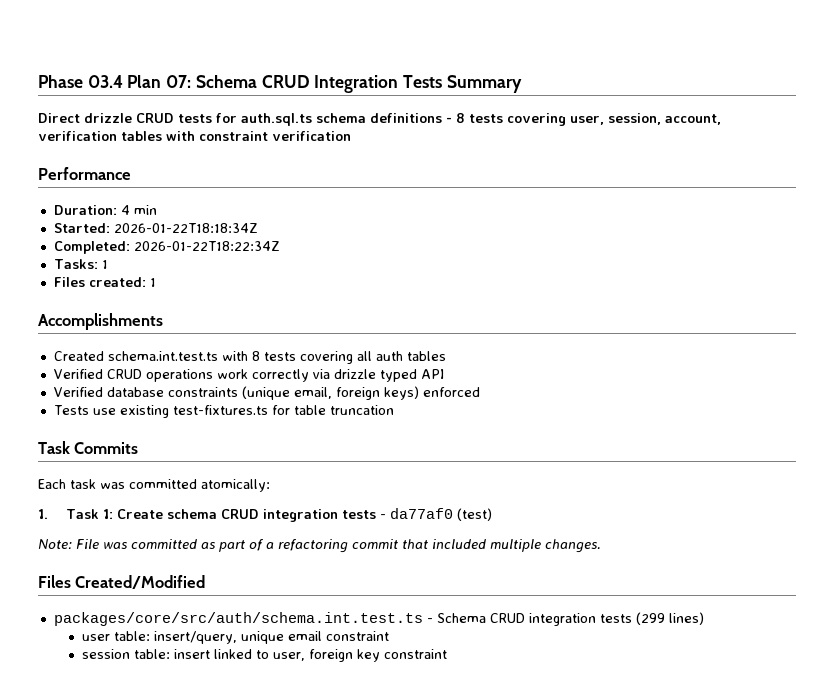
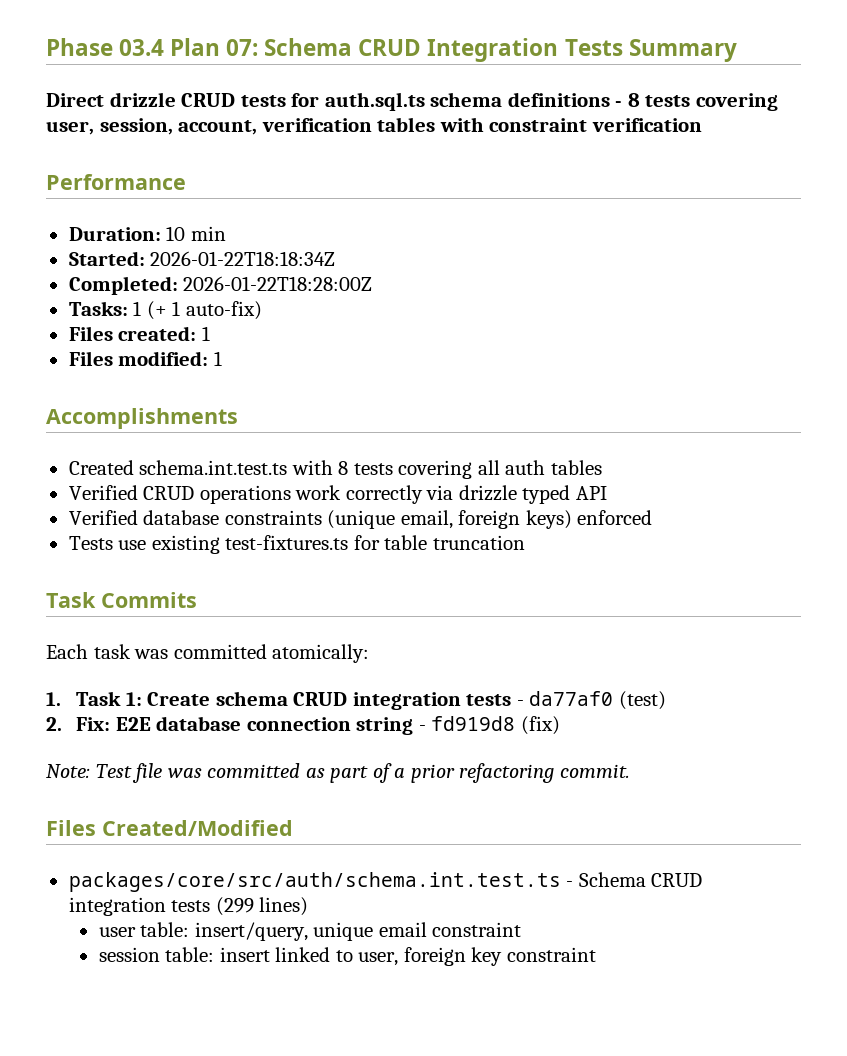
- Duration: 4 min
+ Duration: 10 min
- Completed: 2026-01-22T18:22:34Z
+ Completed: 2026-01-22T18:28:00Z
- Tasks: 1
+ Tasks: 1 (+ 1 auto-fix)
+ Files modified: 1
+ 2. Fix: E2E database connection string - fd919d8 (fix)
- Note: File was committed as part of a refactoring commit that included multiple changes.
+ Note: Test file was committed as part of a prior refactoring commit.

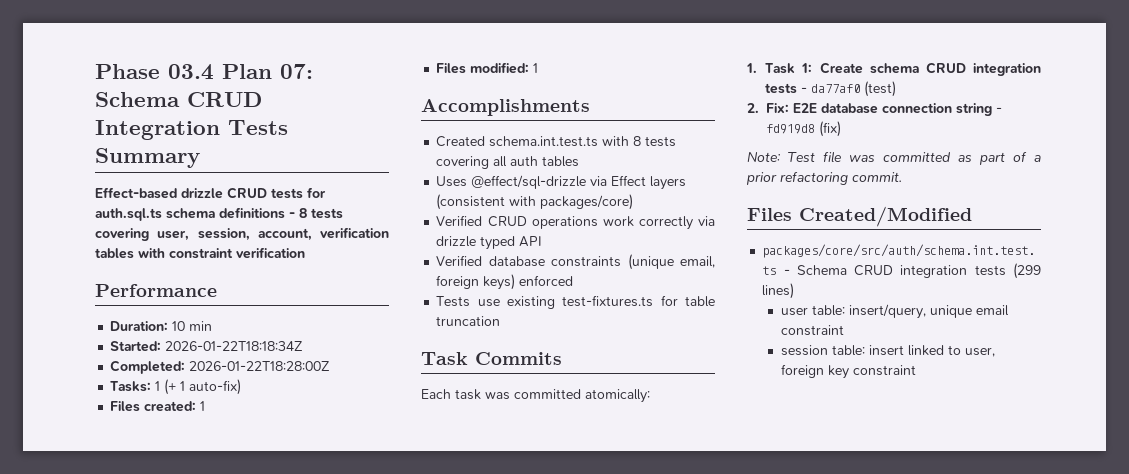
- Direct drizzle CRUD tests for auth.sql.ts schema definitions - 8 tests covering user, session, account, verification tables with constraint verification
+ Effect-based drizzle CRUD tests for auth.sql.ts schema definitions - 8 tests covering user, session, account, verification tables with constraint verification
+ Uses @effect/sql-drizzle via Effect layers (consistent with packages/core)

